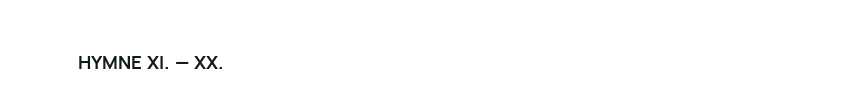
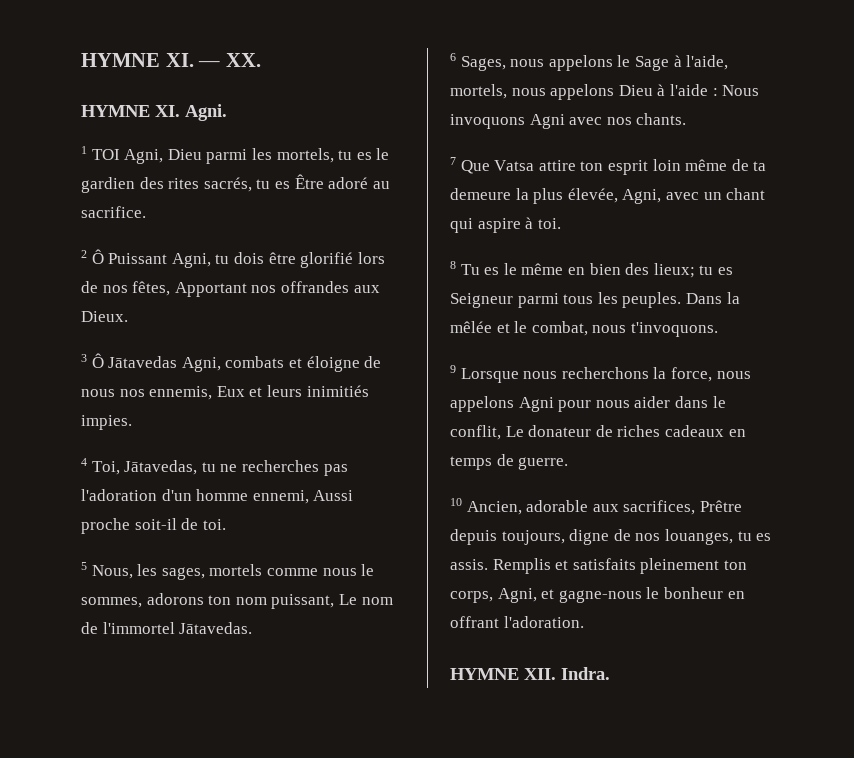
+ HYMNE XI. Agni.
+ 1 TOI Agni, Dieu parmi les mortels, tu es le gardien des rites sacrés, tu es Être adoré au sacrifice.
+ 2 Ô Puissant Agni, tu dois être glorifié lors de nos fêtes, Apportant nos offrandes aux Dieux.
+ 3 Ô Jātavedas Agni, combats et éloigne de nous nos ennemis, Eux et leurs inimitiés impies.
+ 4 Toi, Jātavedas, tu ne recherches pas l'adoration d'un homme ennemi, Aussi proche soit-il de toi.
+ 5 Nous, les sages, mortels comme nous le sommes, adorons ton nom puissant, Le nom de l'immortel Jātavedas.
+ 6 Sages, nous appelons le Sage à l'aide, mortels, nous appelons Dieu à l'aide : Nous invoquons Agni avec nos chants.
+ 7 Que Vatsa attire ton esprit loin même de ta demeure la plus élevée, Agni, avec un chant qui aspire à toi.
+ 8 Tu es le même en bien des lieux; tu es Seigneur parmi tous les peuples. Dans la mêlée et le combat, nous t'invoquons.
+ 9 Lorsque nous recherchons la force, nous appelons Agni pour nous aider dans le conflit, Le donateur de riches cadeaux en temps de guerre.
+ 10 Ancien, adorable aux sacrifices, Prêtre depuis toujours, digne de nos louanges, tu es assis. Remplis et satisfaits pleinement ton corps, Agni, et gagne-nous le bonheur en offrant l'adoration.
+ HYMNE XII. Indra.

